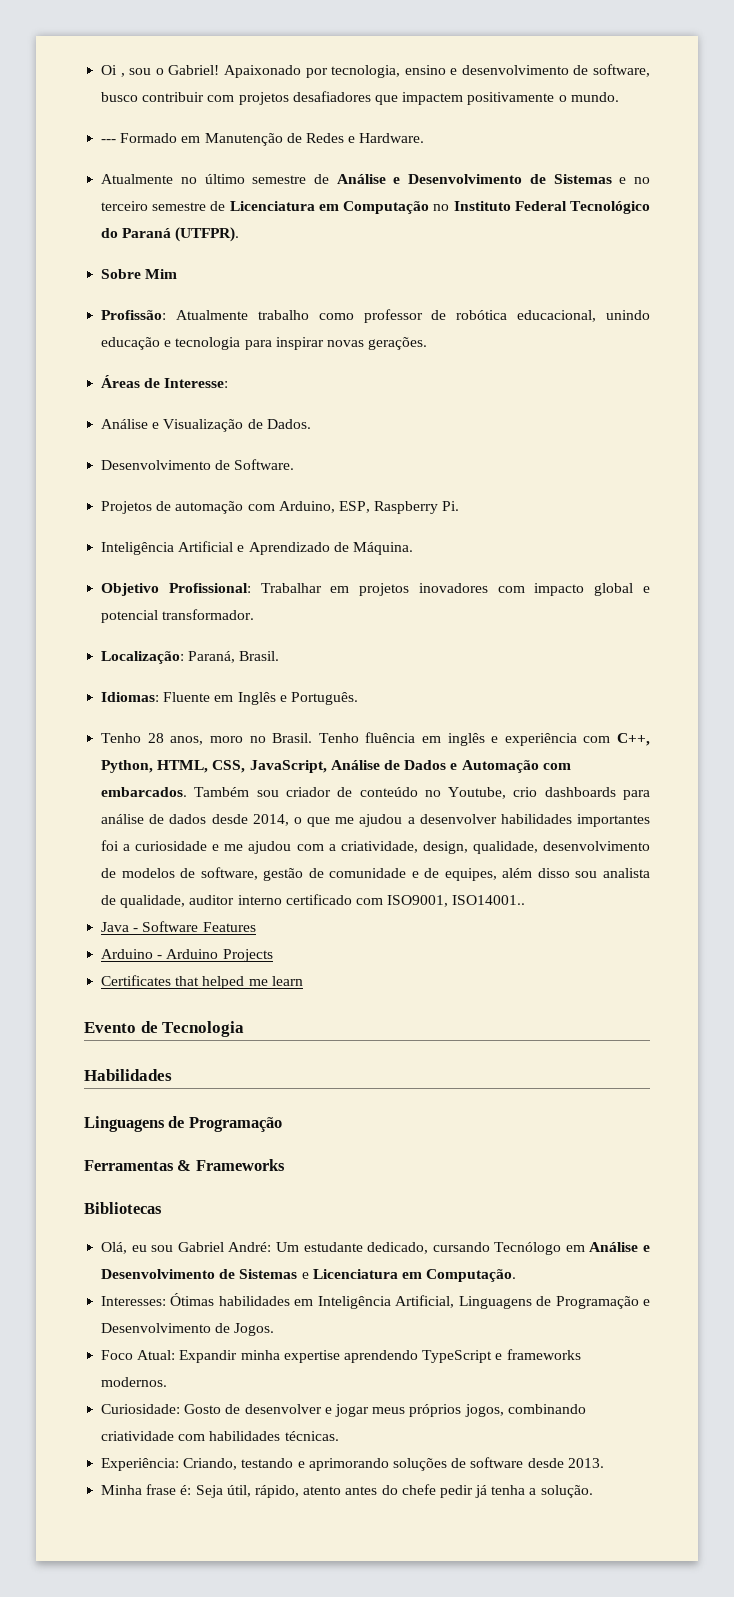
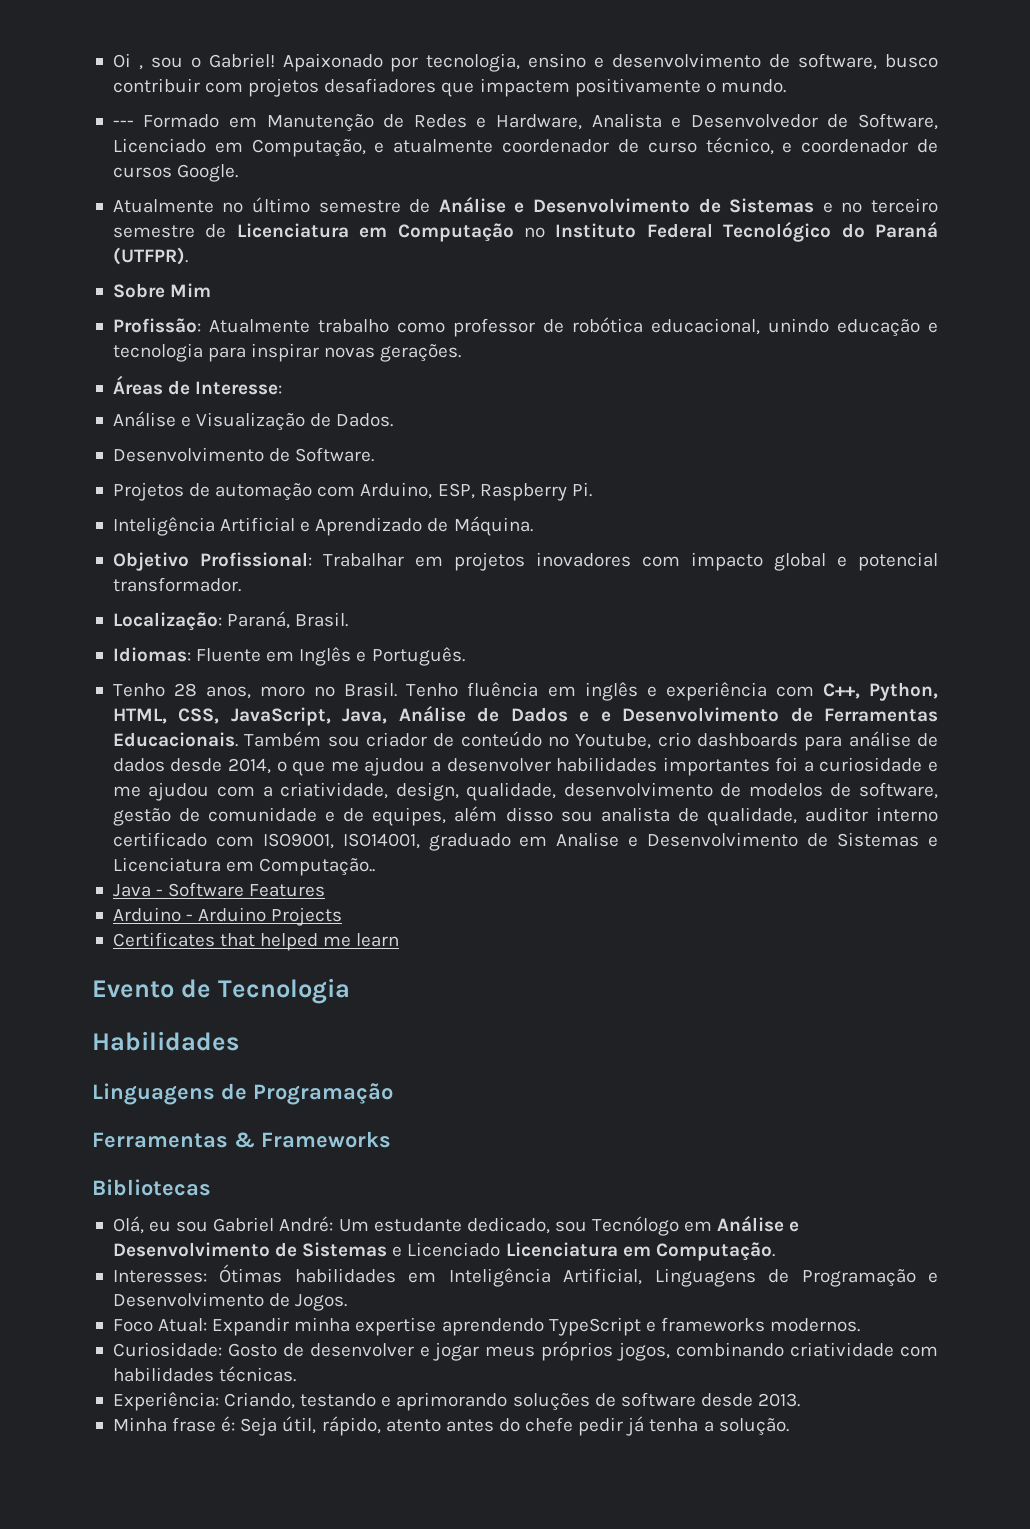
- --- Formado em Manutenção de Redes e Hardware.
+ --- Formado em Manutenção de Redes e Hardware, Analista e Desenvolvedor de Software, Licenciado em Computação, e atualmente coordenador de curso técnico, e coordenador de cursos Google.
- Tenho fluência em inglês e experiência com C++, Python, HTML, CSS, JavaScript, Análise de Dados e Automação com embarcados.
+ Tenho fluência em inglês e experiência com C++, Python, HTML, CSS, JavaScript, Java, Análise de Dados e e Desenvolvimento de Ferramentas Educacionais.
- Também sou criador de conteúdo no Youtube, crio dashboards para análise de dados desde 2014, o que me ajudou a desenvolver habilidades importantes foi a curiosidade e me ajudou com a criatividade, design, qualidade, desenvolvimento de modelos de software, gestão de comunidade e de equipes, além disso sou analista de qualidade, auditor interno certificado com ISO9001, ISO14001..
+ Também sou criador de conteúdo no Youtube, crio dashboards para análise de dados desde 2014, o que me ajudou a desenvolver habilidades importantes foi a curiosidade e me ajudou com a criatividade, design, qualidade, desenvolvimento de modelos de software, gestão de comunidade e de equipes, além disso sou analista de qualidade, auditor interno certificado com ISO9001, ISO14001, graduado em Analise e Desenvolvimento de Sistemas e Licenciatura em Computação..
- Olá, eu sou Gabriel André: Um estudante dedicado, cursando Tecnólogo em Análise e Desenvolvimento de Sistemas e Licenciatura em Computação.
+ Olá, eu sou Gabriel André: Um estudante dedicado, sou Tecnólogo em Análise e Desenvolvimento de Sistemas e Licenciado Licenciatura em Computação.

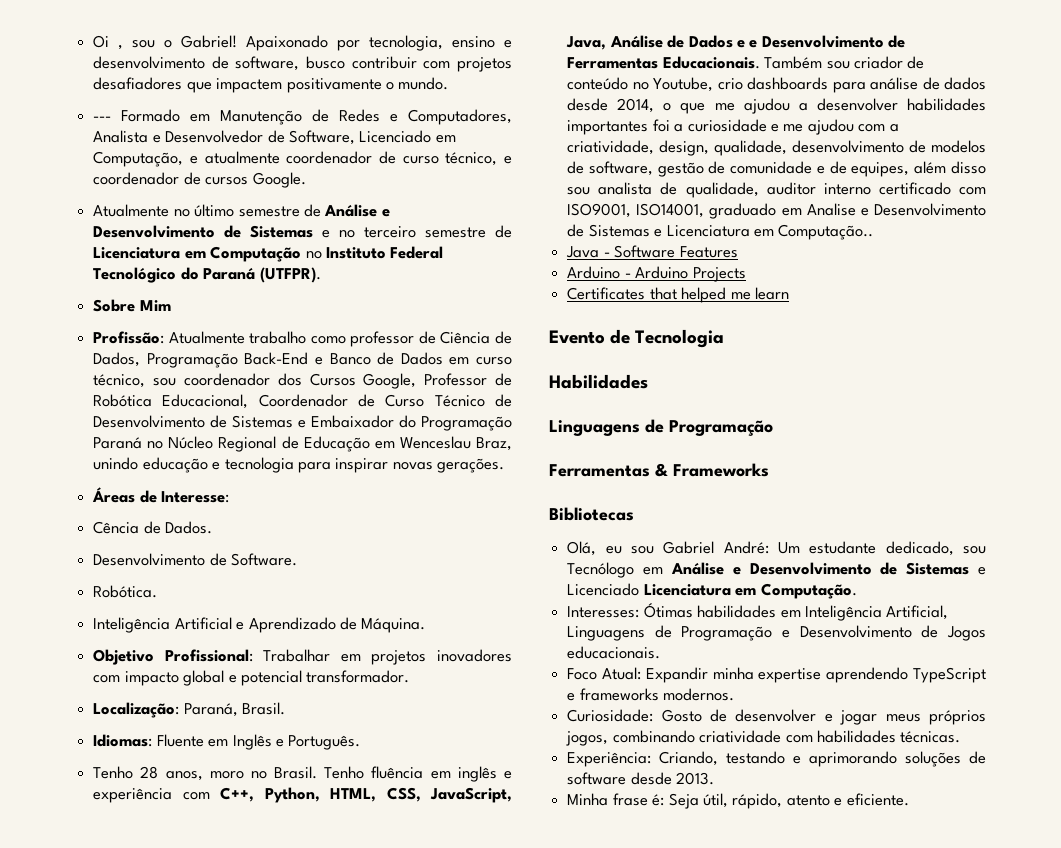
- --- Formado em Manutenção de Redes e Hardware, Analista e Desenvolvedor de Software, Licenciado em Computação, e atualmente coordenador de curso técnico, e coordenador de cursos Google.
+ --- Formado em Manutenção de Redes e Computadores, Analista e Desenvolvedor de Software, Licenciado em Computação, e atualmente coordenador de curso técnico, e coordenador de cursos Google.
- Profissão: Atualmente trabalho como professor de robótica educacional, unindo educação e tecnologia para inspirar novas gerações.
+ Profissão: Atualmente trabalho como professor de Ciência de Dados, Programação Back-End e Banco de Dados em curso técnico, sou coordenador dos Cursos Google, Professor de Robótica Educacional, Coordenador de Curso Técnico de Desenvolvimento de Sistemas e Embaixador do Programação Paraná no Núcleo Regional de Educação em Wenceslau Braz, unindo educação e tecnologia para inspirar novas gerações.
- Análise e Visualização de Dados.
+ Cência de Dados.
- Projetos de automação com Arduino, ESP, Raspberry Pi.
+ Robótica.
- Interesses: Ótimas habilidades em Inteligência Artificial, Linguagens de Programação e Desenvolvimento de Jogos.
+ Interesses: Ótimas habilidades em Inteligência Artificial, Linguagens de Programação e Desenvolvimento de Jogos educacionais.
- Minha frase é: Seja útil, rápido, atento antes do chefe pedir já tenha a solução.
+ Minha frase é: Seja útil, rápido, atento e eficiente.

